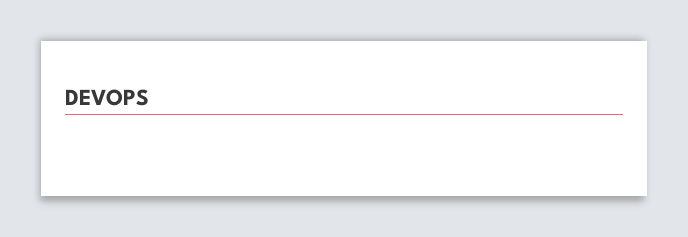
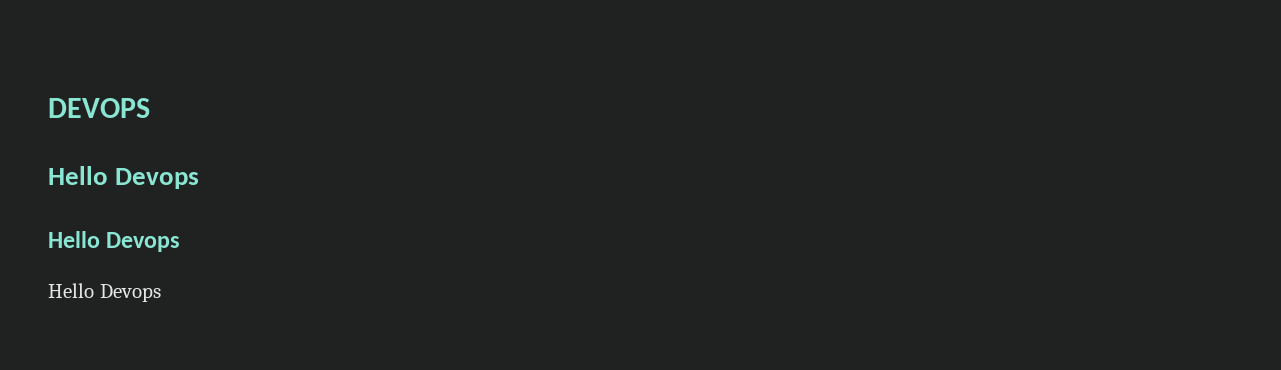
  DEVOPS
+ Hello Devops
+ Hello Devops
+ Hello Devops

